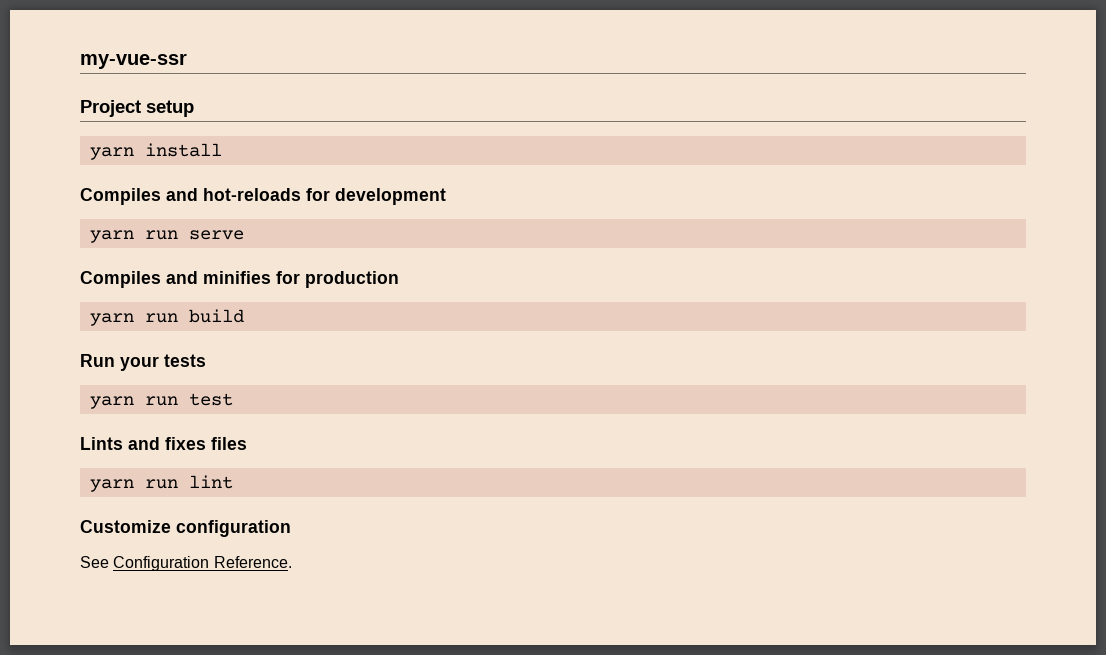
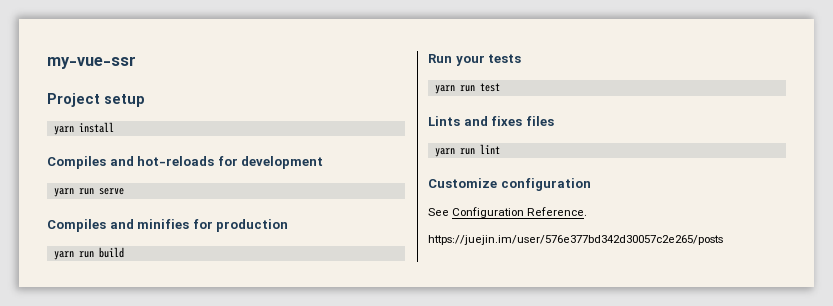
+ https://juejin.im/user/576e377bd342d30057c2e265/posts

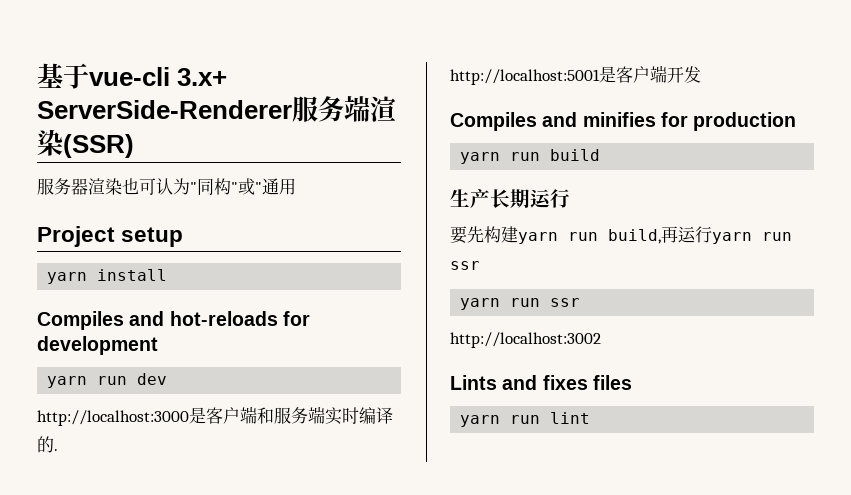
- my-vue-ssr
+ 基于vue-cli 3.x+ ServerSide-Renderer服务端渲染(SSR)
+ 服务器渲染也可认为"同构"或"通用
- yarn run serve
+ yarn run dev
+ http://localhost:3000是客户端和服务端实时编译的.
+ http://localhost:5001是客户端开发
- Run your tests
- yarn run test
+ 生产长期运行
+ 要先构建yarn run build,再运行yarn run ssr
+ yarn run ssr
+ http://localhost:3002
- Customize configuration
- See Configuration Reference.
- https://juejin.im/user/576e377bd342d30057c2e265/posts

